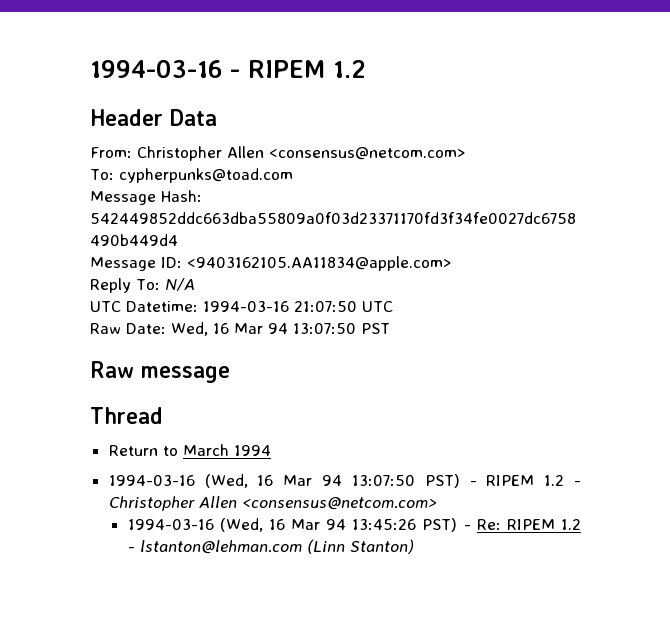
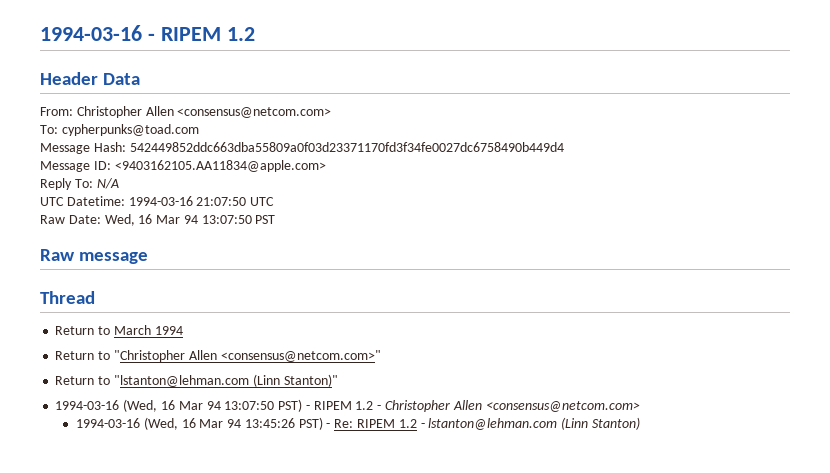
+ Return to "Christopher Allen <consensus@netcom.com>"
+ Return to "lstanton@lehman.com (Linn Stanton)"

